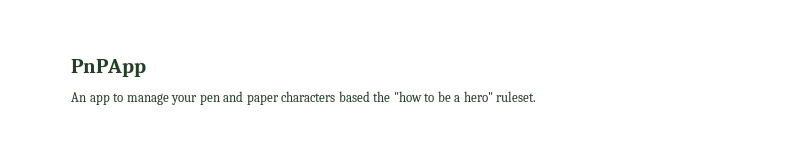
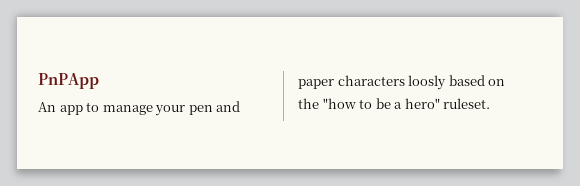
- An app to manage your pen and paper characters based the "how to be a hero" ruleset.
+ An app to manage your pen and paper characters loosly based on the "how to be a hero" ruleset.

